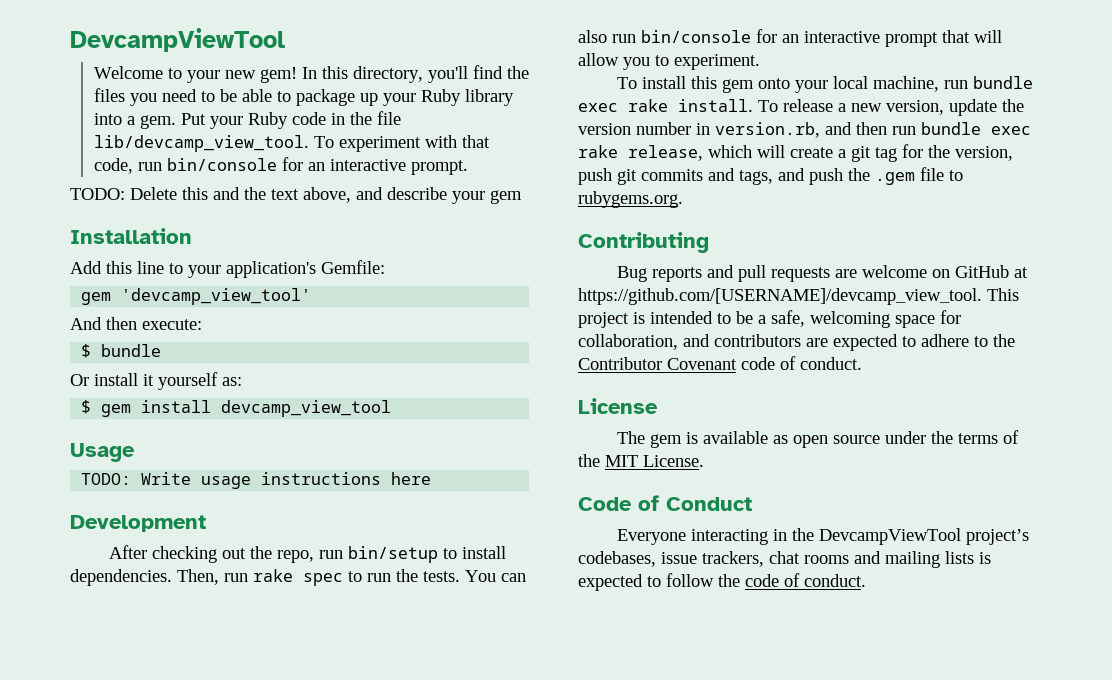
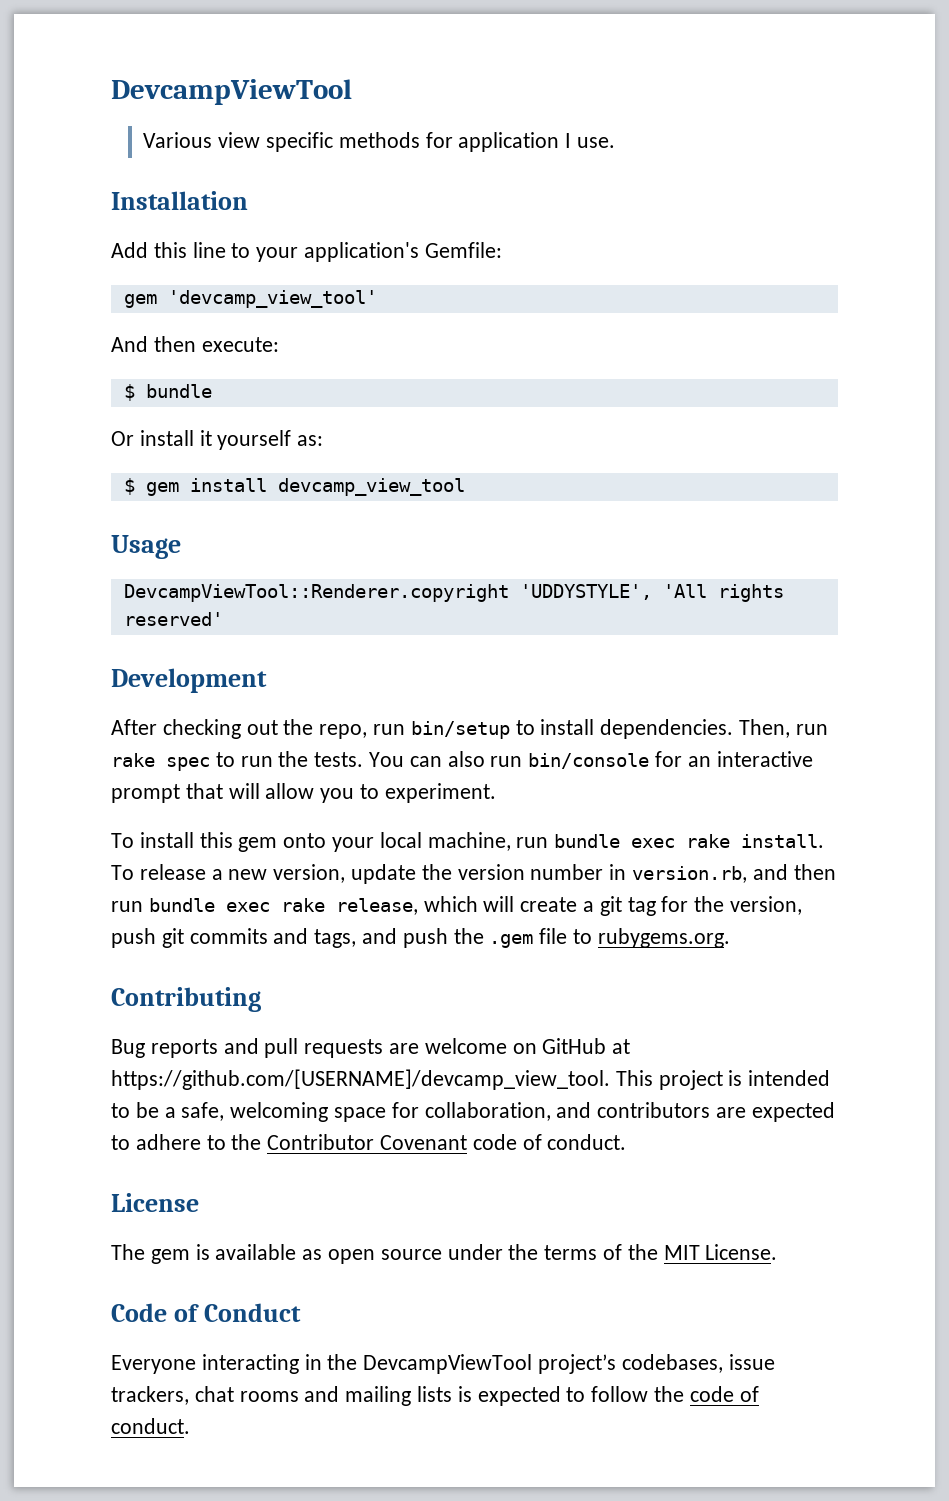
- Welcome to your new gem! In this directory, you'll find the files you need to be able to package up your Ruby library into a gem. Put your Ruby code in the file lib/devcamp_view_tool. To experiment with that code, run bin/console for an interactive prompt.
- TODO: Delete this and the text above, and describe your gem
+ Various view specific methods for application I use.
- TODO: Write usage instructions here
+ DevcampViewTool::Renderer.copyright 'UDDYSTYLE', 'All rights reserved'

